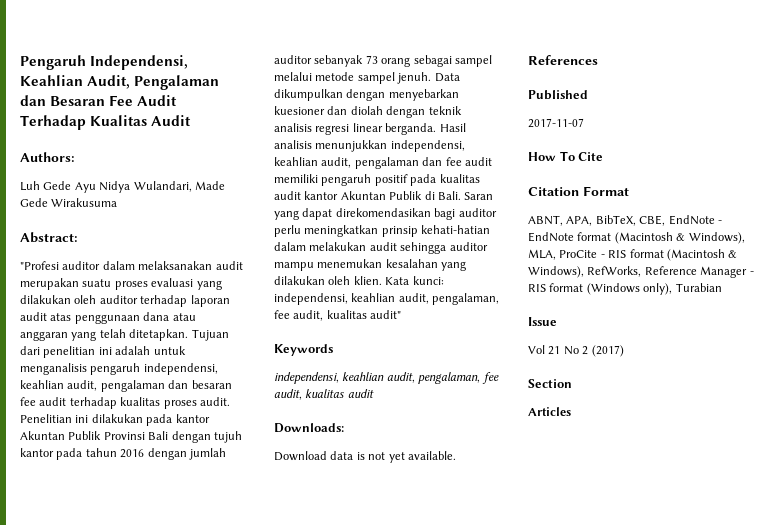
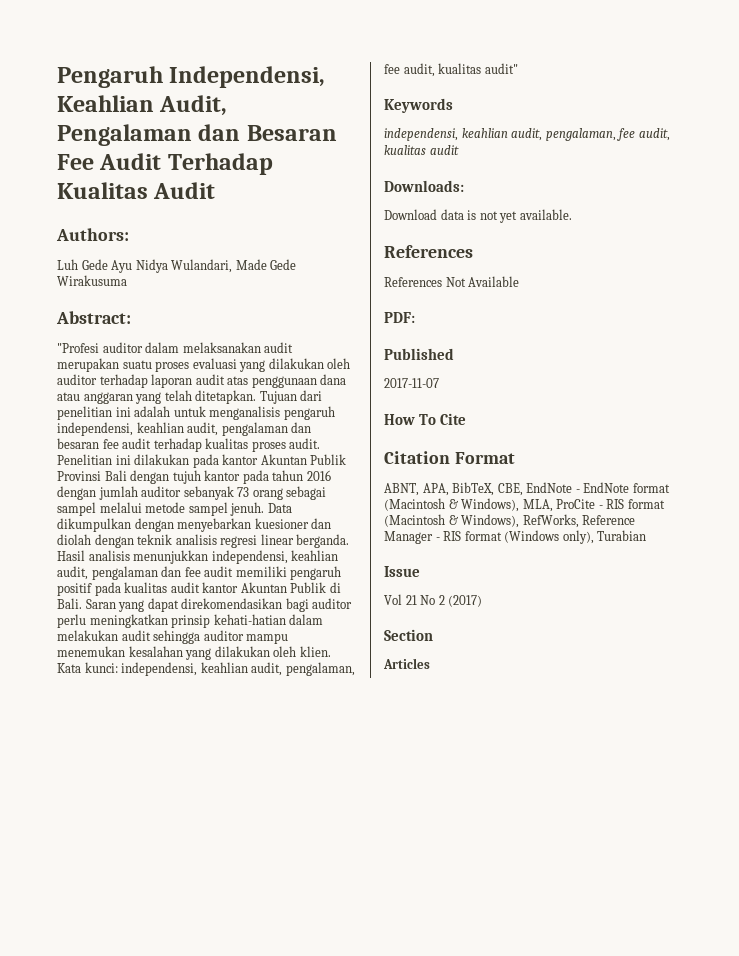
+ References Not Available
+ PDF:

